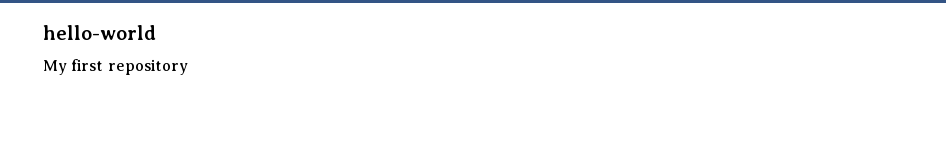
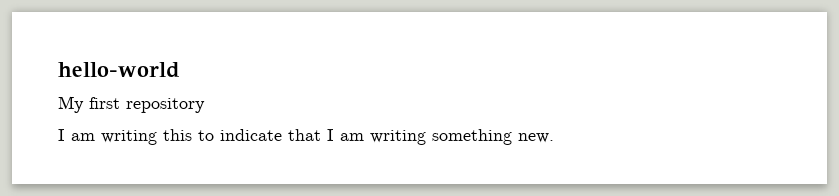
+ I am writing this to indicate that I am writing something new.

